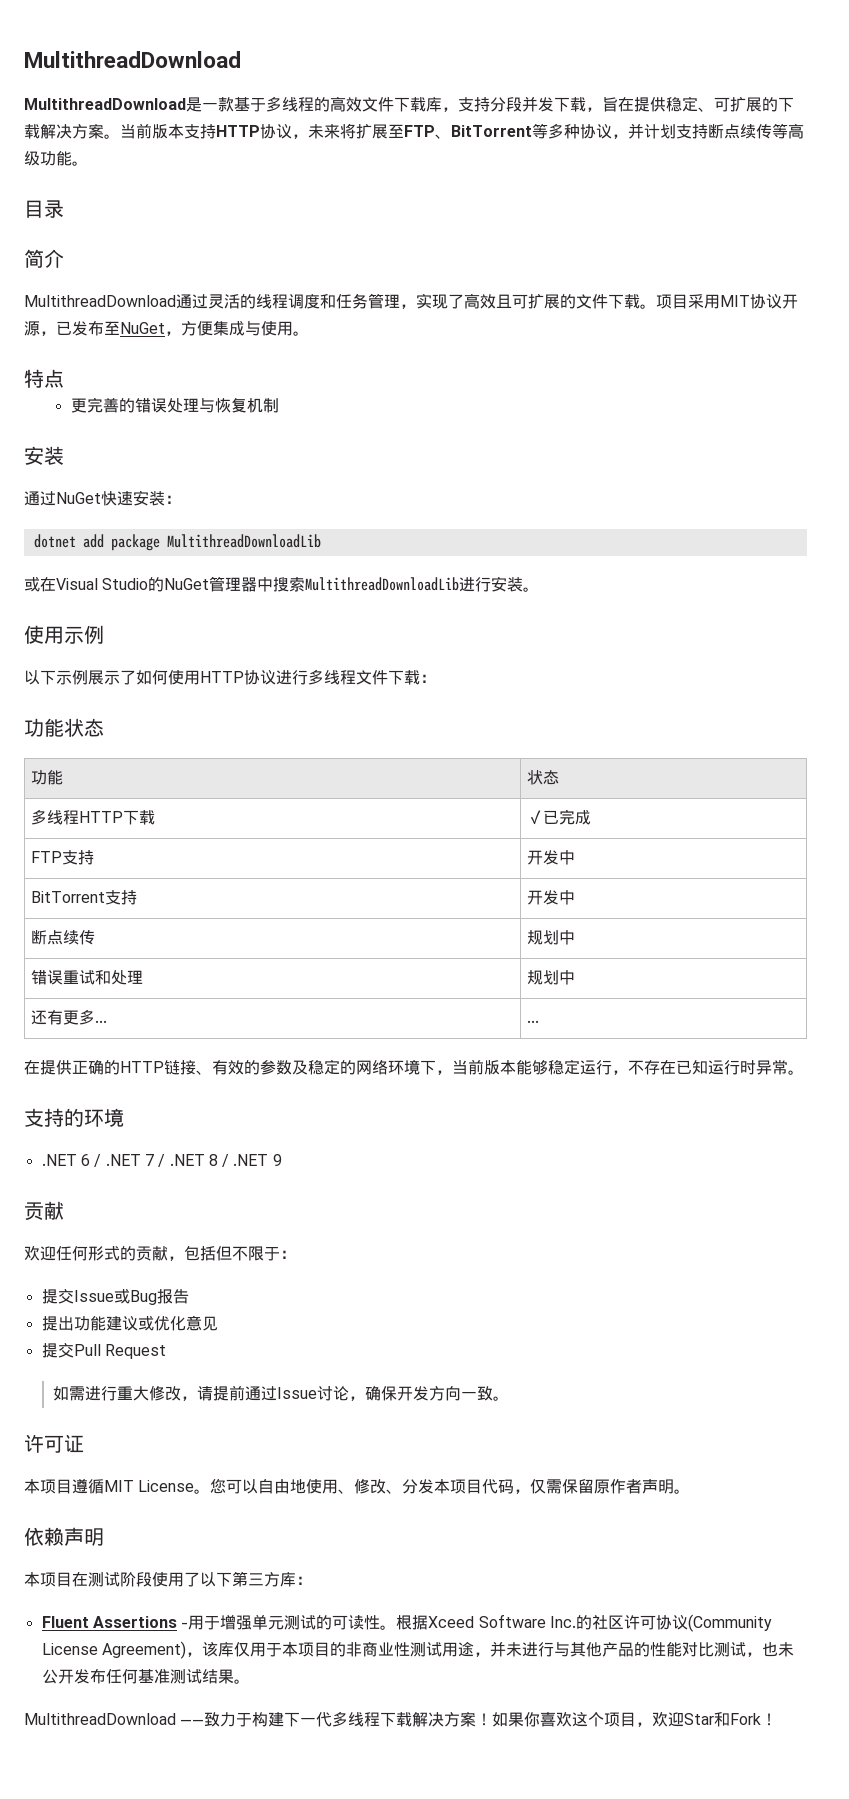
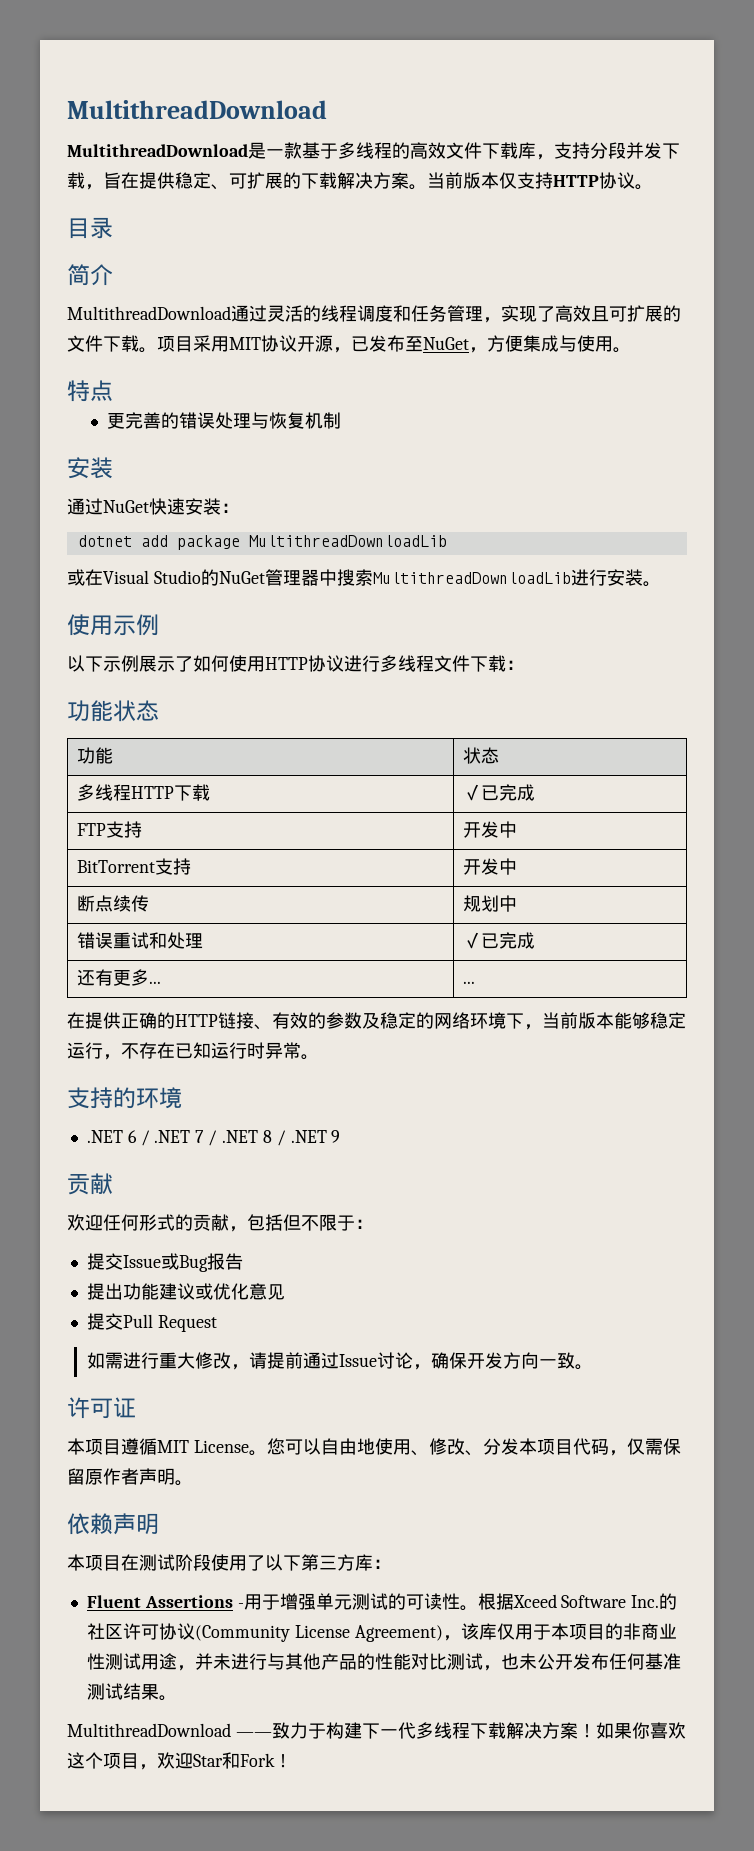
- 当前版本支持HTTP协议，未来将扩展至FTP、BitTorrent等多种协议，并计划支持断点续传等高级功能。
+ 当前版本仅支持HTTP协议。
- 错误重试和处理 | 规划中
+ 错误重试和处理 | ✓已完成

